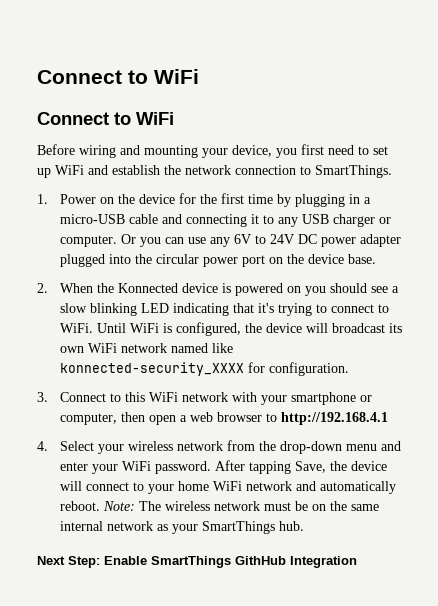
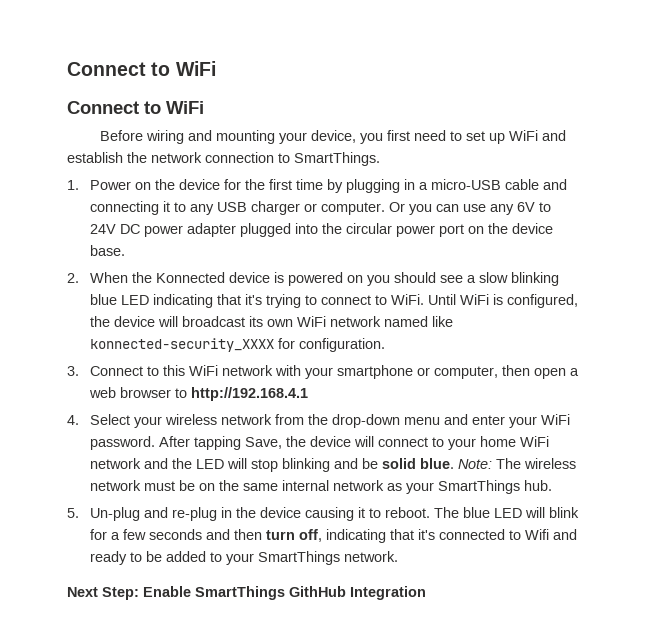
- 2. When the Konnected device is powered on you should see a slow blinking LED indicating that it's trying to connect to WiFi.
+ 2. When the Konnected device is powered on you should see a slow blinking blue LED indicating that it's trying to connect to WiFi.
- After tapping Save, the device will connect to your home WiFi network and automatically reboot.
+ After tapping Save, the device will connect to your home WiFi network and the LED will stop blinking and be solid blue.
+ 5. Un-plug and re-plug in the device causing it to reboot. The blue LED will blink for a few seconds and then turn off, indicating that it's connected to Wifi and ready to be added to your SmartThings network.

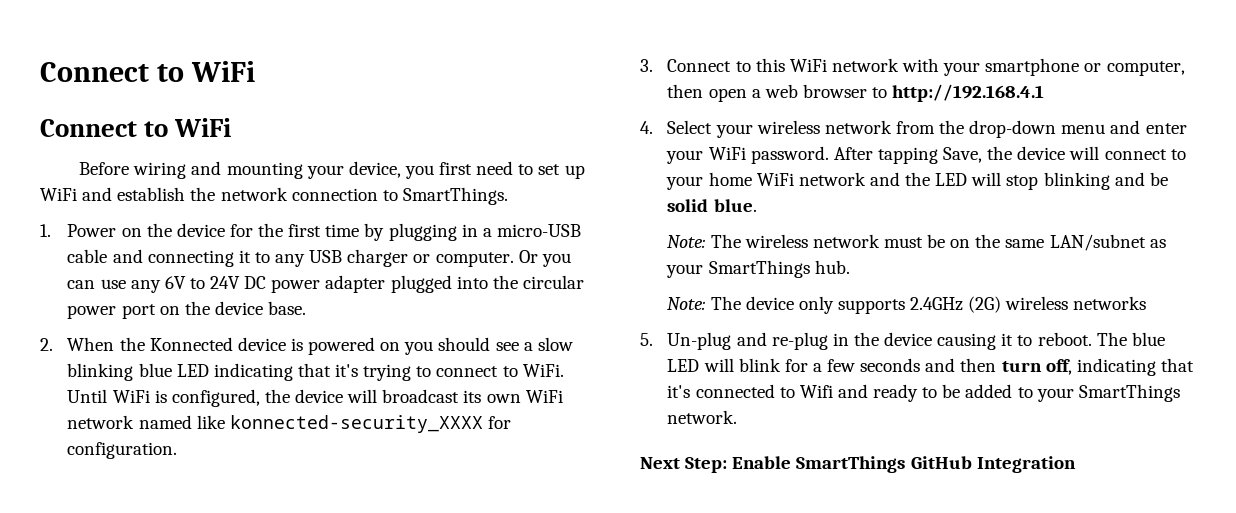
- After tapping Save, the device will connect to your home WiFi network and the LED will stop blinking and be solid blue. Note: The wireless network must be on the same internal network as your SmartThings hub.
+ After tapping Save, the device will connect to your home WiFi network and the LED will stop blinking and be solid blue.
+ Note: The wireless network must be on the same LAN/subnet as your SmartThings hub.
+ Note: The device only supports 2.4GHz (2G) wireless networks
- Next Step: Enable SmartThings GithHub Integration
+ Next Step: Enable SmartThings GitHub Integration

